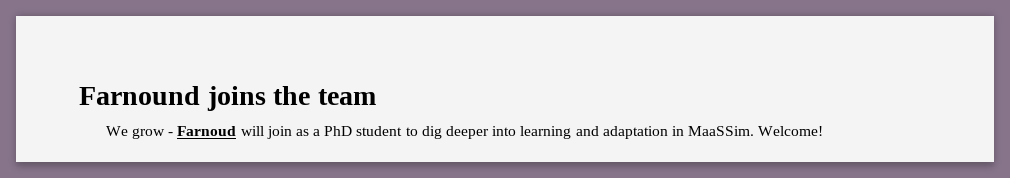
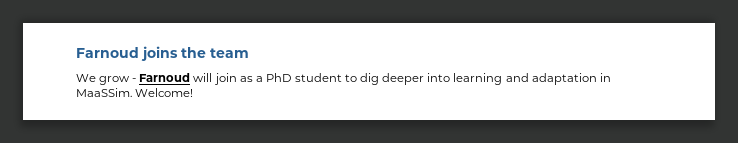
- Farnound joins the team
+ Farnoud joins the team

